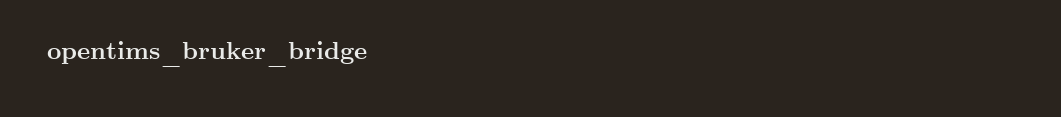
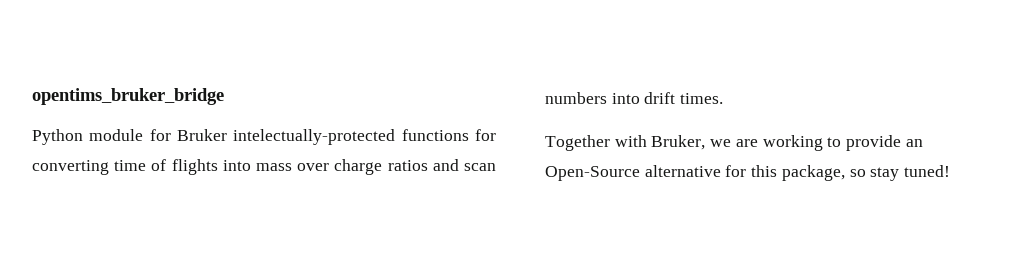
+ Python module for Bruker intelectually-protected functions for converting time of flights into mass over charge ratios and scan numbers into drift times.
+ Together with Bruker, we are working to provide an Open-Source alternative for this package, so stay tuned!

